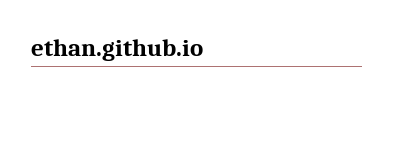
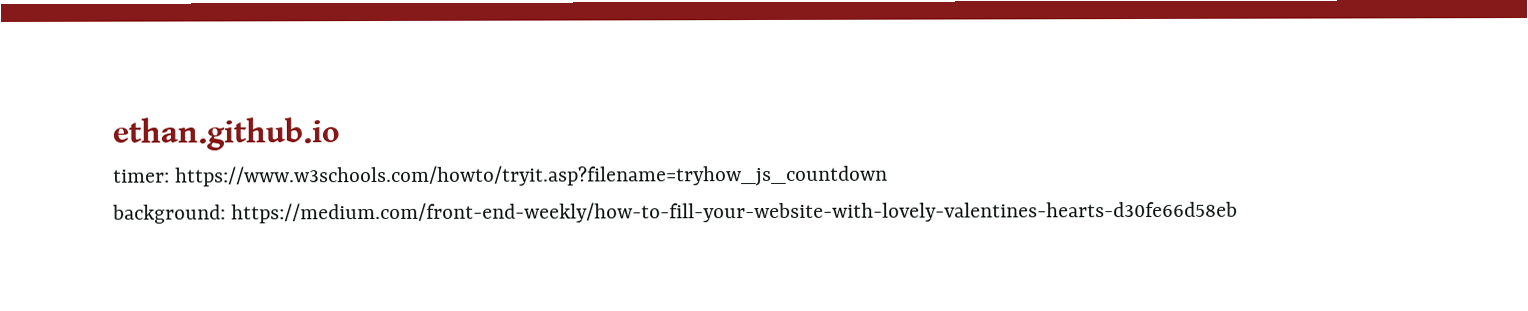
+ timer: https://www.w3schools.com/howto/tryit.asp?filename=tryhow_js_countdown
+ background: https://medium.com/front-end-weekly/how-to-fill-your-website-with-lovely-valentines-hearts-d30fe66d58eb

